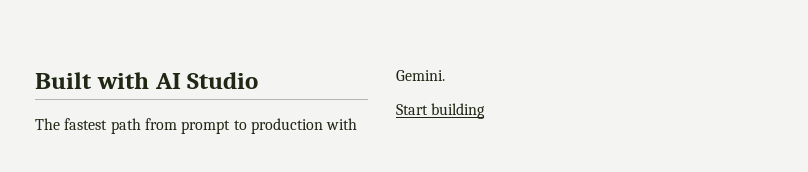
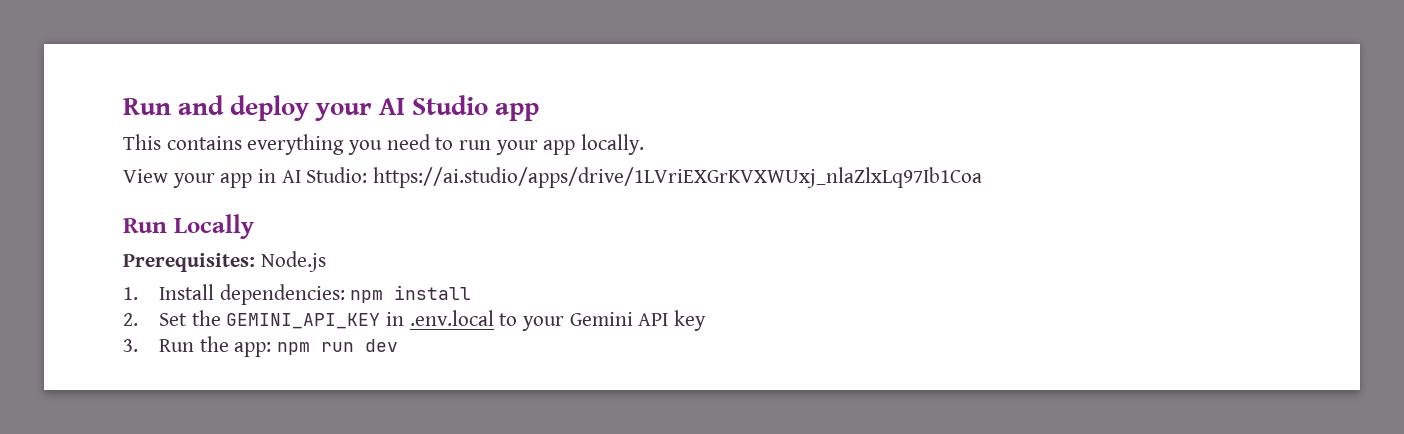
- Built with AI Studio
- The fastest path from prompt to production with Gemini.
- Start building
+ Run and deploy your AI Studio app
+ This contains everything you need to run your app locally.
+ View your app in AI Studio: https://ai.studio/apps/drive/1LVriEXGrKVXWUxj_nlaZlxLq97Ib1Coa
+ Run Locally
+ Prerequisites: Node.js
+ 1. Install dependencies: npm install
+ 2. Set the GEMINI_API_KEY in .env.local to your Gemini API key
+ 3. Run the app: npm run dev

